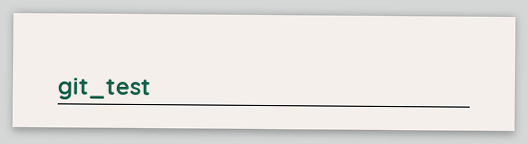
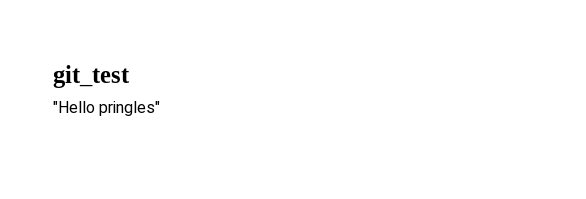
+ "Hello pringles"

